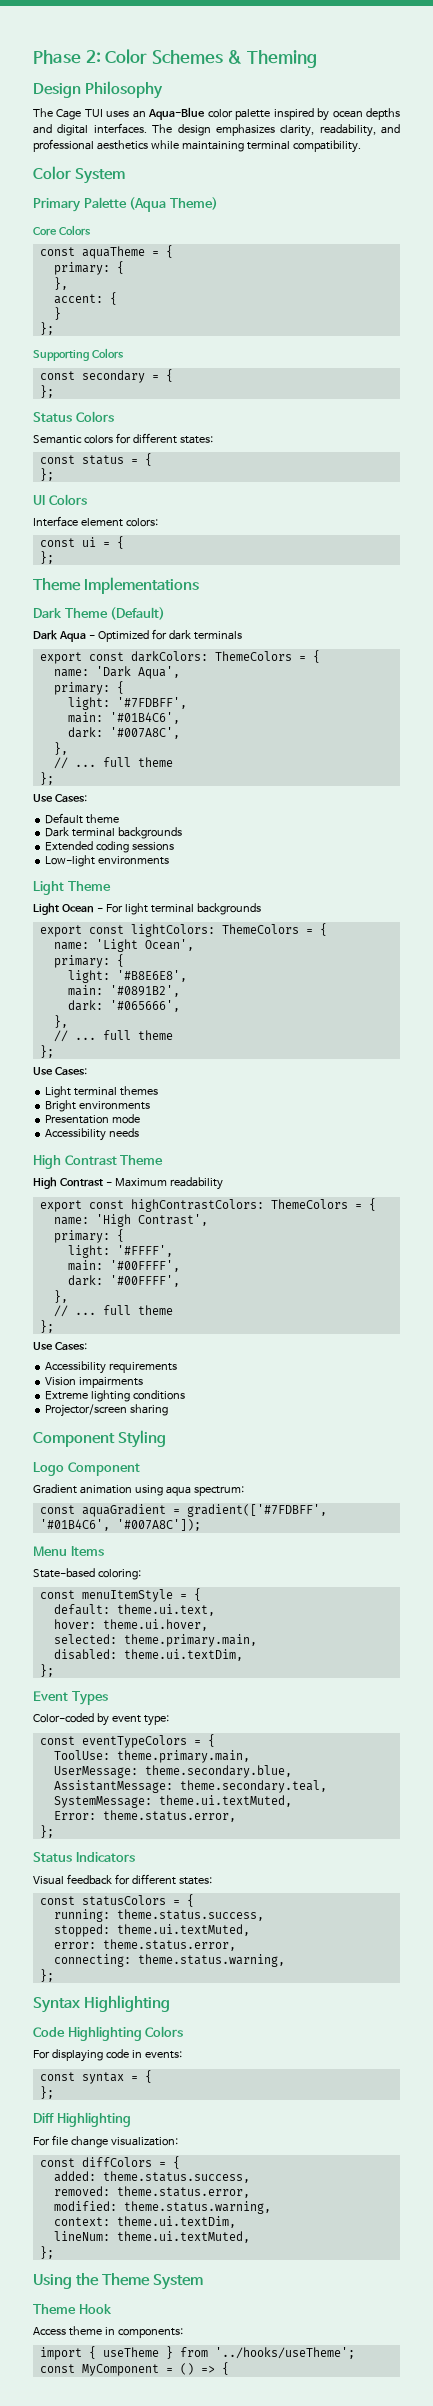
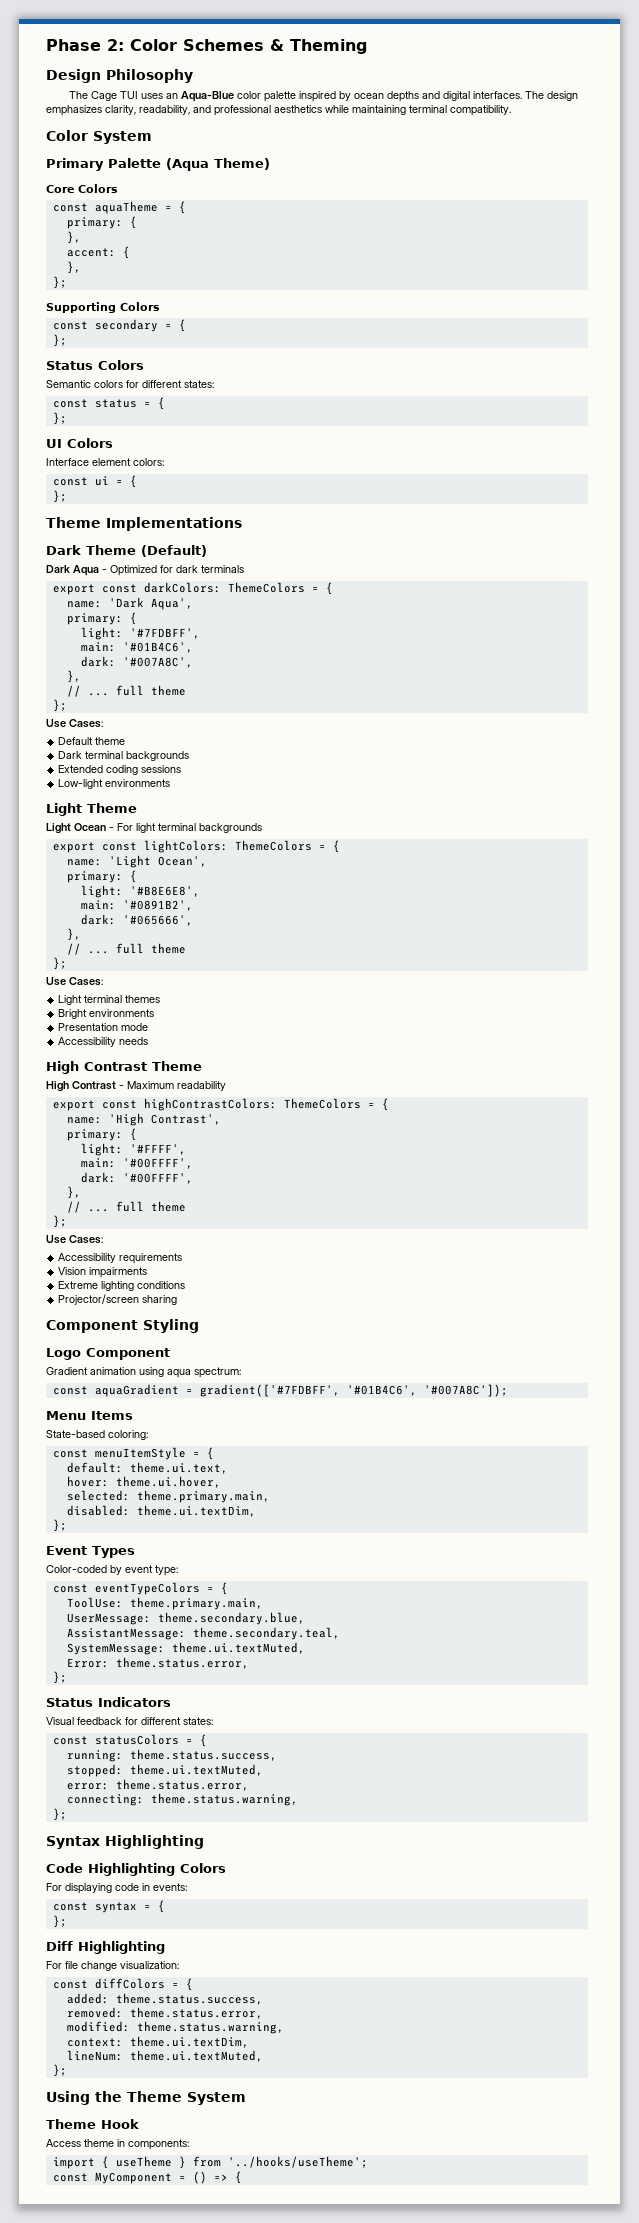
  accent: {
- }
+ },

